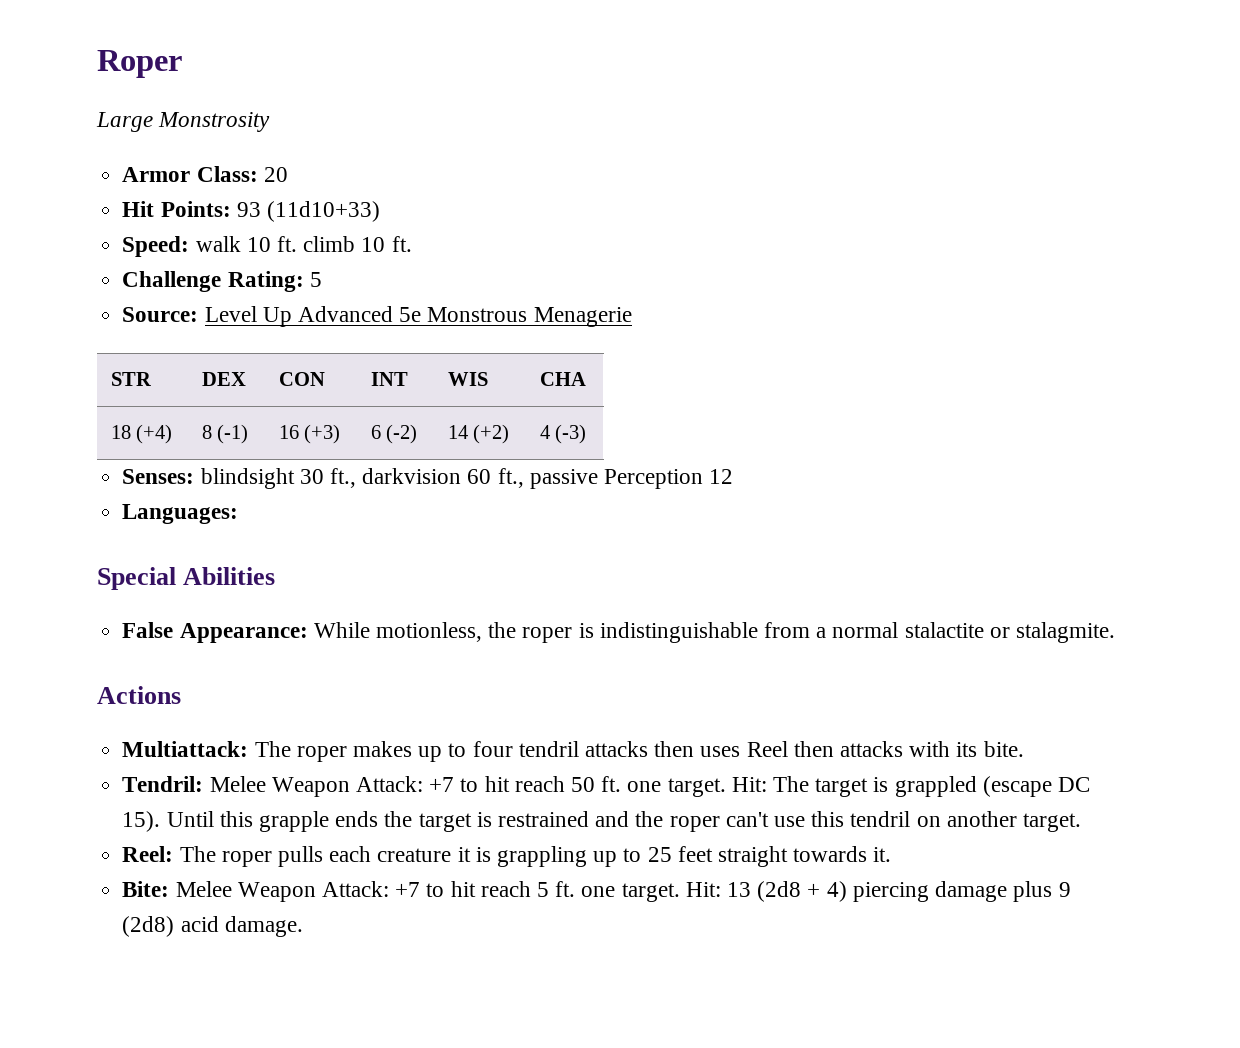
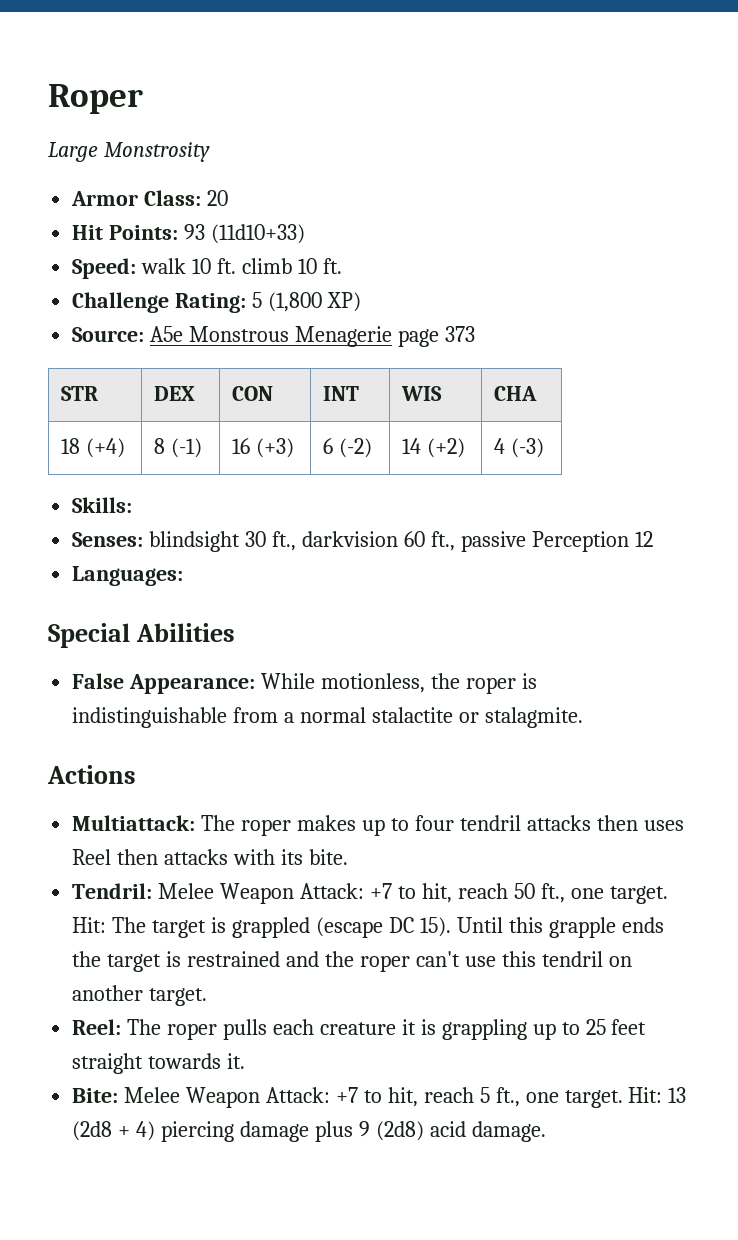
- Challenge Rating: 5
+ Challenge Rating: 5 (1,800 XP)
- Source: Level Up Advanced 5e Monstrous Menagerie
+ Source: A5e Monstrous Menagerie page 373
+ Skills:
- Tendril: Melee Weapon Attack: +7 to hit reach 50 ft. one target.
+ Tendril: Melee Weapon Attack: +7 to hit, reach 50 ft., one target.
- Bite: Melee Weapon Attack: +7 to hit reach 5 ft. one target.
+ Bite: Melee Weapon Attack: +7 to hit, reach 5 ft., one target.

